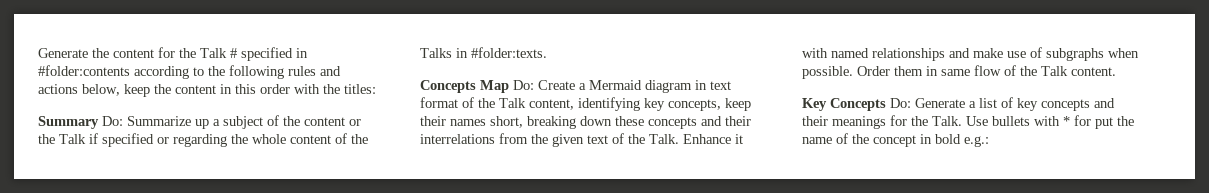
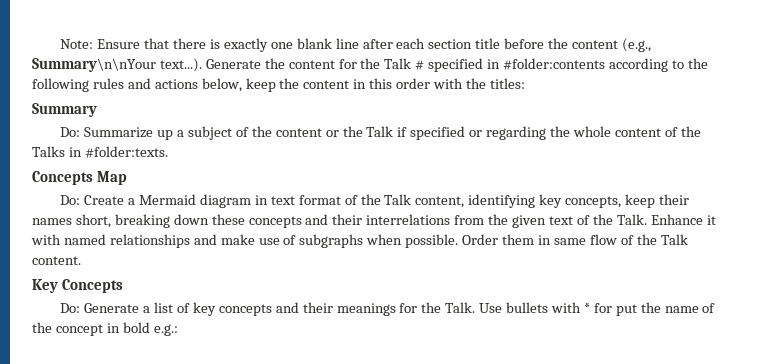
- Generate the content for the Talk # specified in #folder:contents according to the following rules and actions below, keep the content in this order with the titles:
+ Note: Ensure that there is exactly one blank line after each section title before the content (e.g., Summary\n\nYour text...). Generate the content for the Talk # specified in #folder:contents according to the following rules and actions below, keep the content in this order with the titles:
- Summary Do: Summarize up a subject of the content or the Talk if specified or regarding the whole content of the Talks in #folder:texts.
+ Summary
+ Do: Summarize up a subject of the content or the Talk if specified or regarding the whole content of the Talks in #folder:texts.
- Concepts Map Do: Create a Mermaid diagram in text format of the Talk content, identifying key concepts, keep their names short, breaking down these concepts and their interrelations from the given text of the Talk.
+ Concepts Map
+ Do: Create a Mermaid diagram in text format of the Talk content, identifying key concepts, keep their names short, breaking down these concepts and their interrelations from the given text of the Talk.
- Key Concepts Do: Generate a list of key concepts and their meanings for the Talk.
+ Key Concepts
+ Do: Generate a list of key concepts and their meanings for the Talk.

